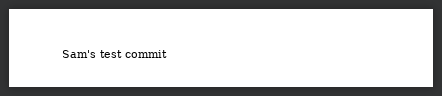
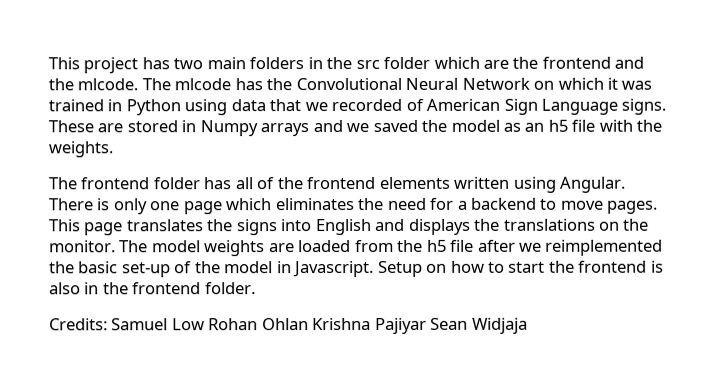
- Sam's test commit
+ This project has two main folders in the src folder which are the frontend and the mlcode. The mlcode has the Convolutional Neural Network on which it was trained in Python using data that we recorded of American Sign Language signs. These are stored in Numpy arrays and we saved the model as an h5 file with the weights.
+ The frontend folder has all of the frontend elements written using Angular. There is only one page which eliminates the need for a backend to move pages. This page translates the signs into English and displays the translations on the monitor. The model weights are loaded from the h5 file after we reimplemented the basic set-up of the model in Javascript. Setup on how to start the frontend is also in the frontend folder.
+ Credits: Samuel Low Rohan Ohlan Krishna Pajiyar Sean Widjaja

